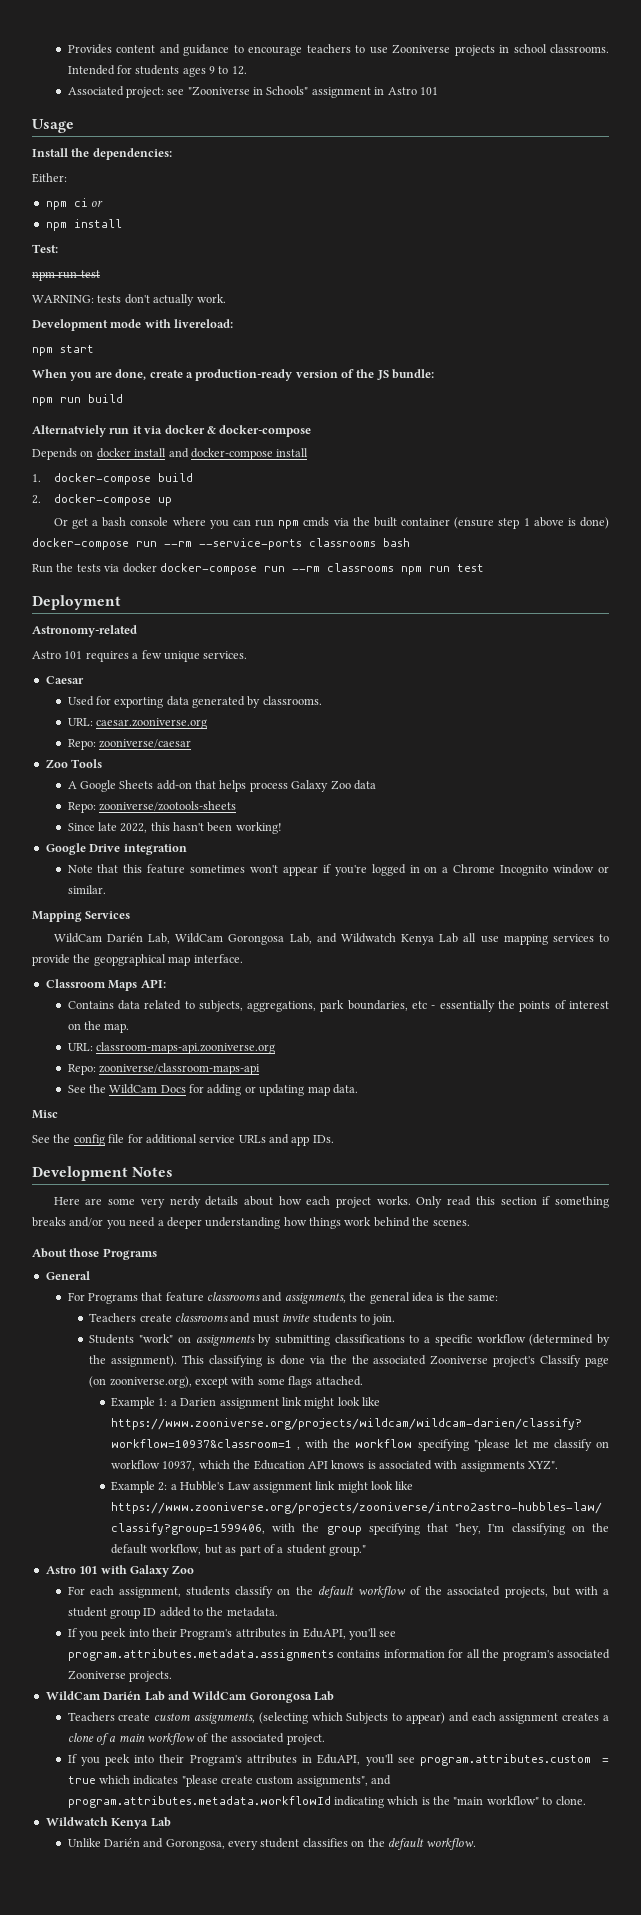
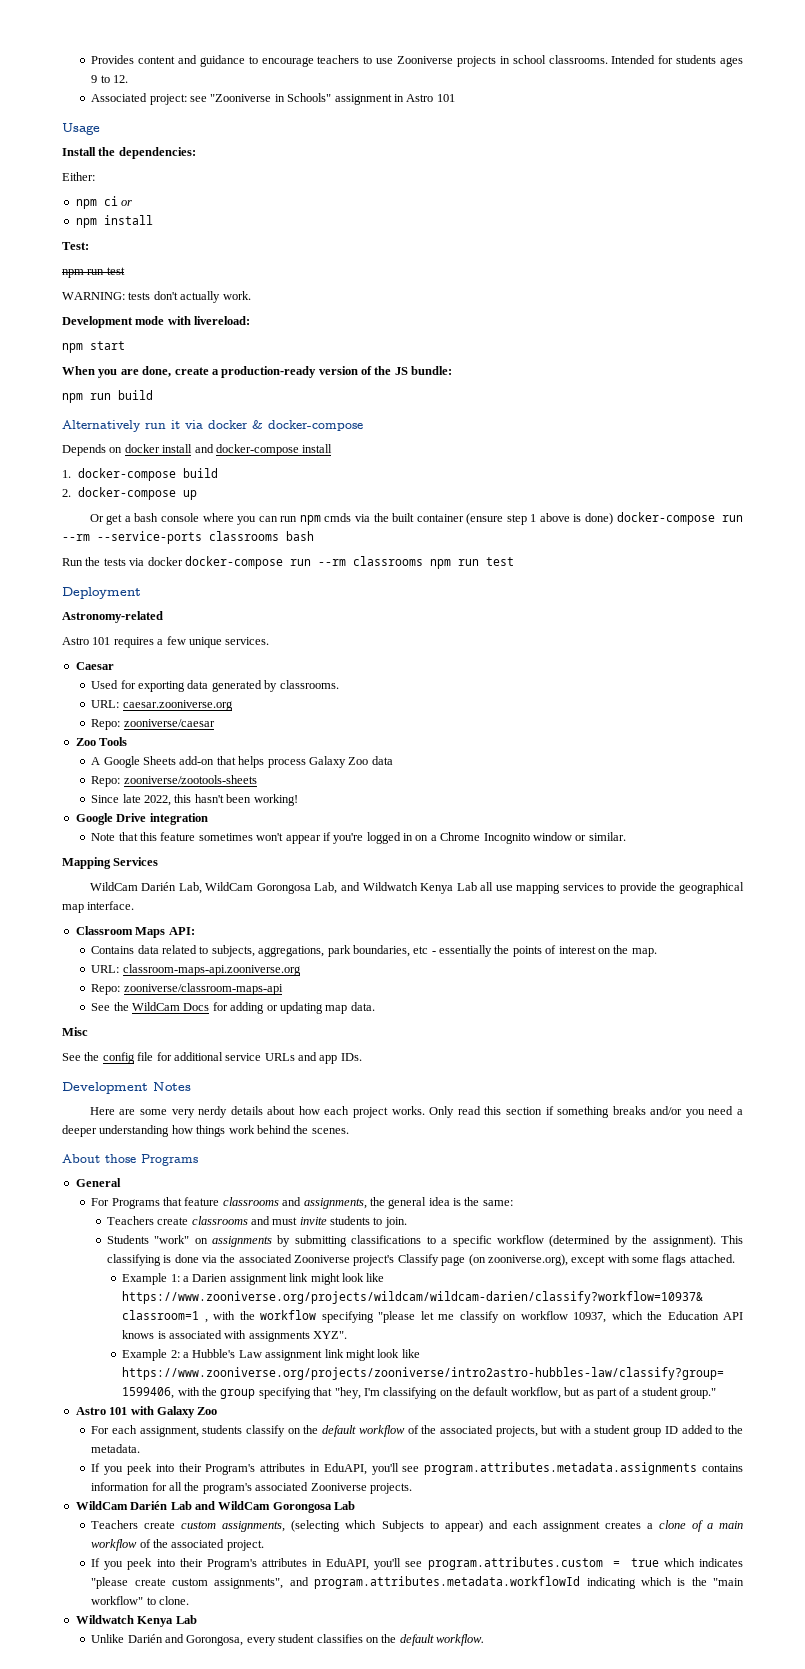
- Alternatviely run it via docker & docker-compose
+ Alternatively run it via docker & docker-compose
- WildCam Darién Lab, WildCam Gorongosa Lab, and Wildwatch Kenya Lab all use mapping services to provide the geopgraphical map interface.
+ WildCam Darién Lab, WildCam Gorongosa Lab, and Wildwatch Kenya Lab all use mapping services to provide the geographical map interface.
- This classifying is done via the the associated Zooniverse project's Classify page (on zooniverse.org), except with some flags attached.
+ This classifying is done via the associated Zooniverse project's Classify page (on zooniverse.org), except with some flags attached.

